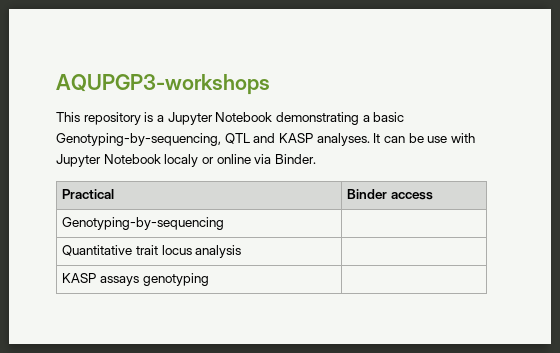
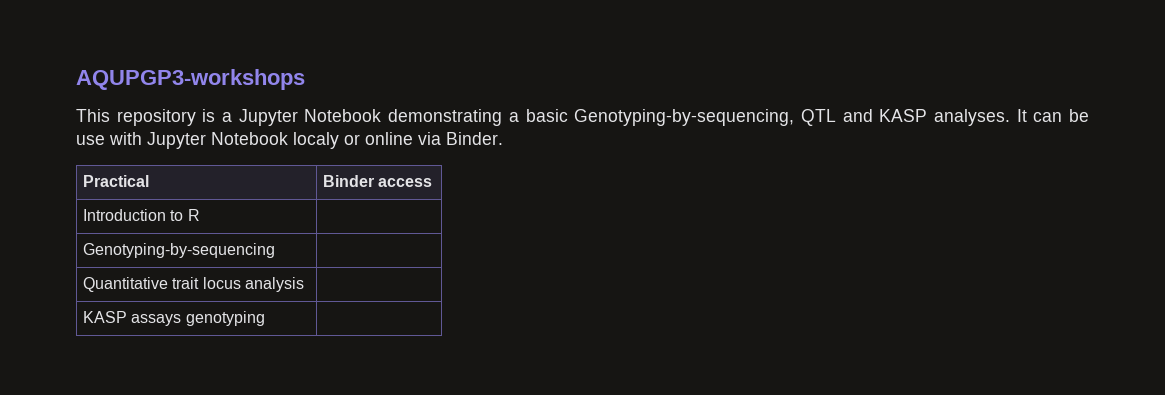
+ Introduction to R |

